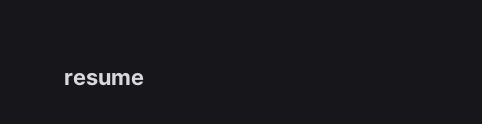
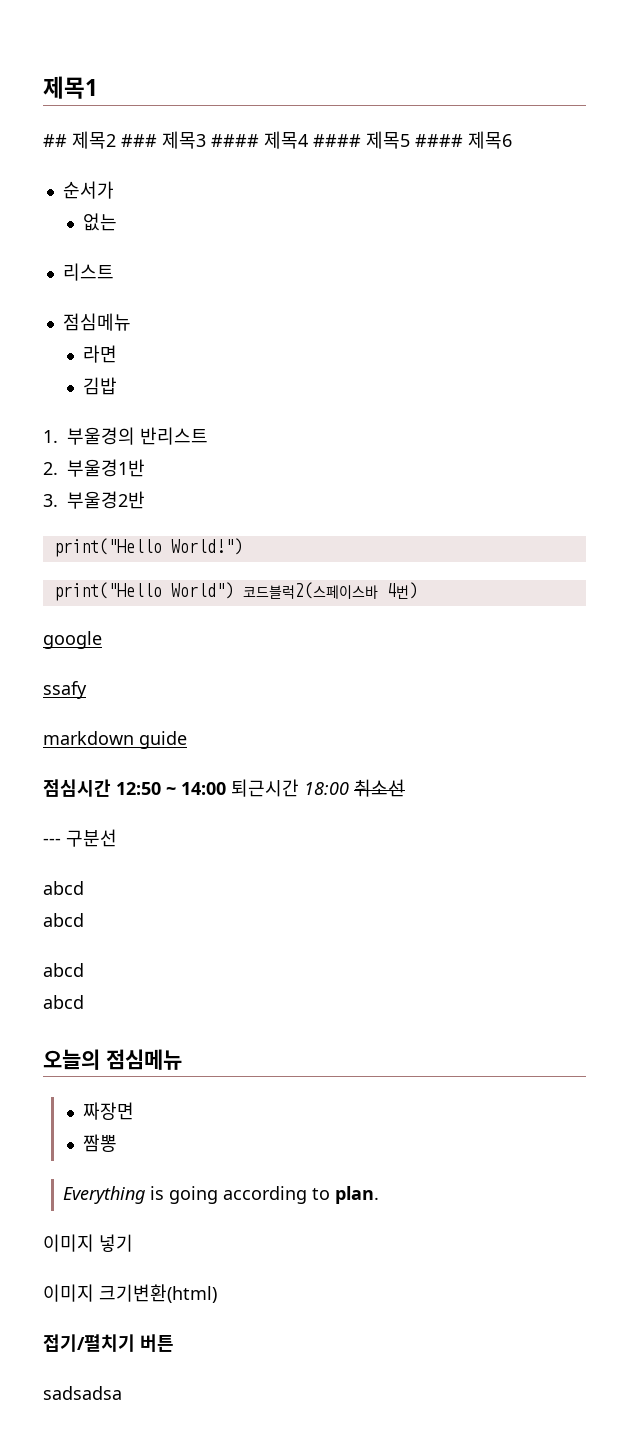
- resume
+ 제목1
+ ## 제목2 ### 제목3 #### 제목4 #### 제목5 #### 제목6
+ 순서가
+ 없는
+ 리스트
+ 점심메뉴
+ 라면
+ 김밥
+ 1. 부울경의 반리스트
+ 2. 부울경1반
+ 3. 부울경2반
+ print("Hello World!")
+ print("Hello World") 코드블럭2(스페이스바 4번)
+ google
+ ssafy
+ markdown guide
+ 점심시간 12:50 ~ 14:00 퇴근시간 18:00 취소선
+ --- 구분선
+ abcd
+ abcd
+ abcd
+ abcd
+ 오늘의 점심메뉴
+ 짜장면
+ 짬뽕
+ Everything is going according to plan.
+ 이미지 넣기
+ 이미지 크기변환(html)
+ 접기/펼치기 버튼
+ sadsadsa

